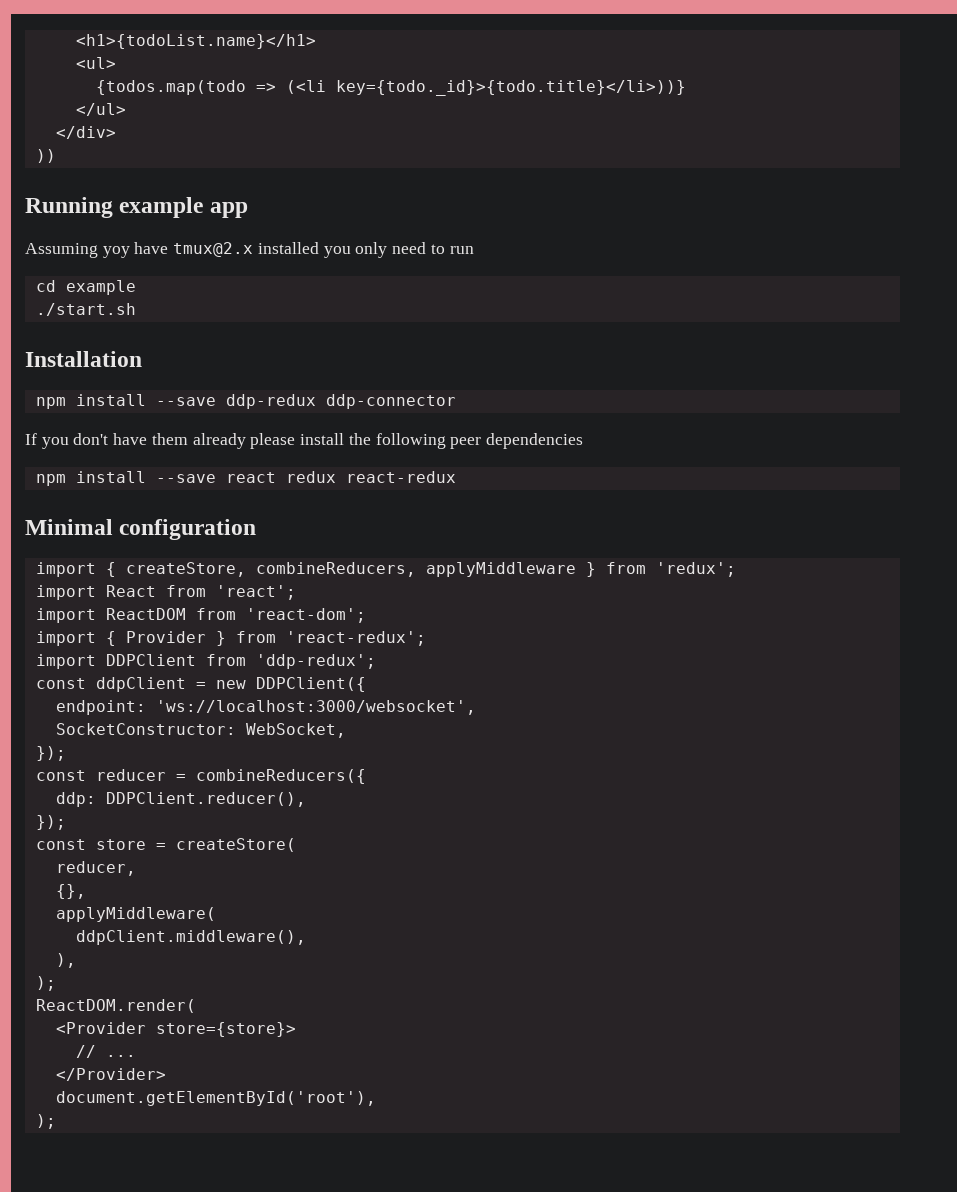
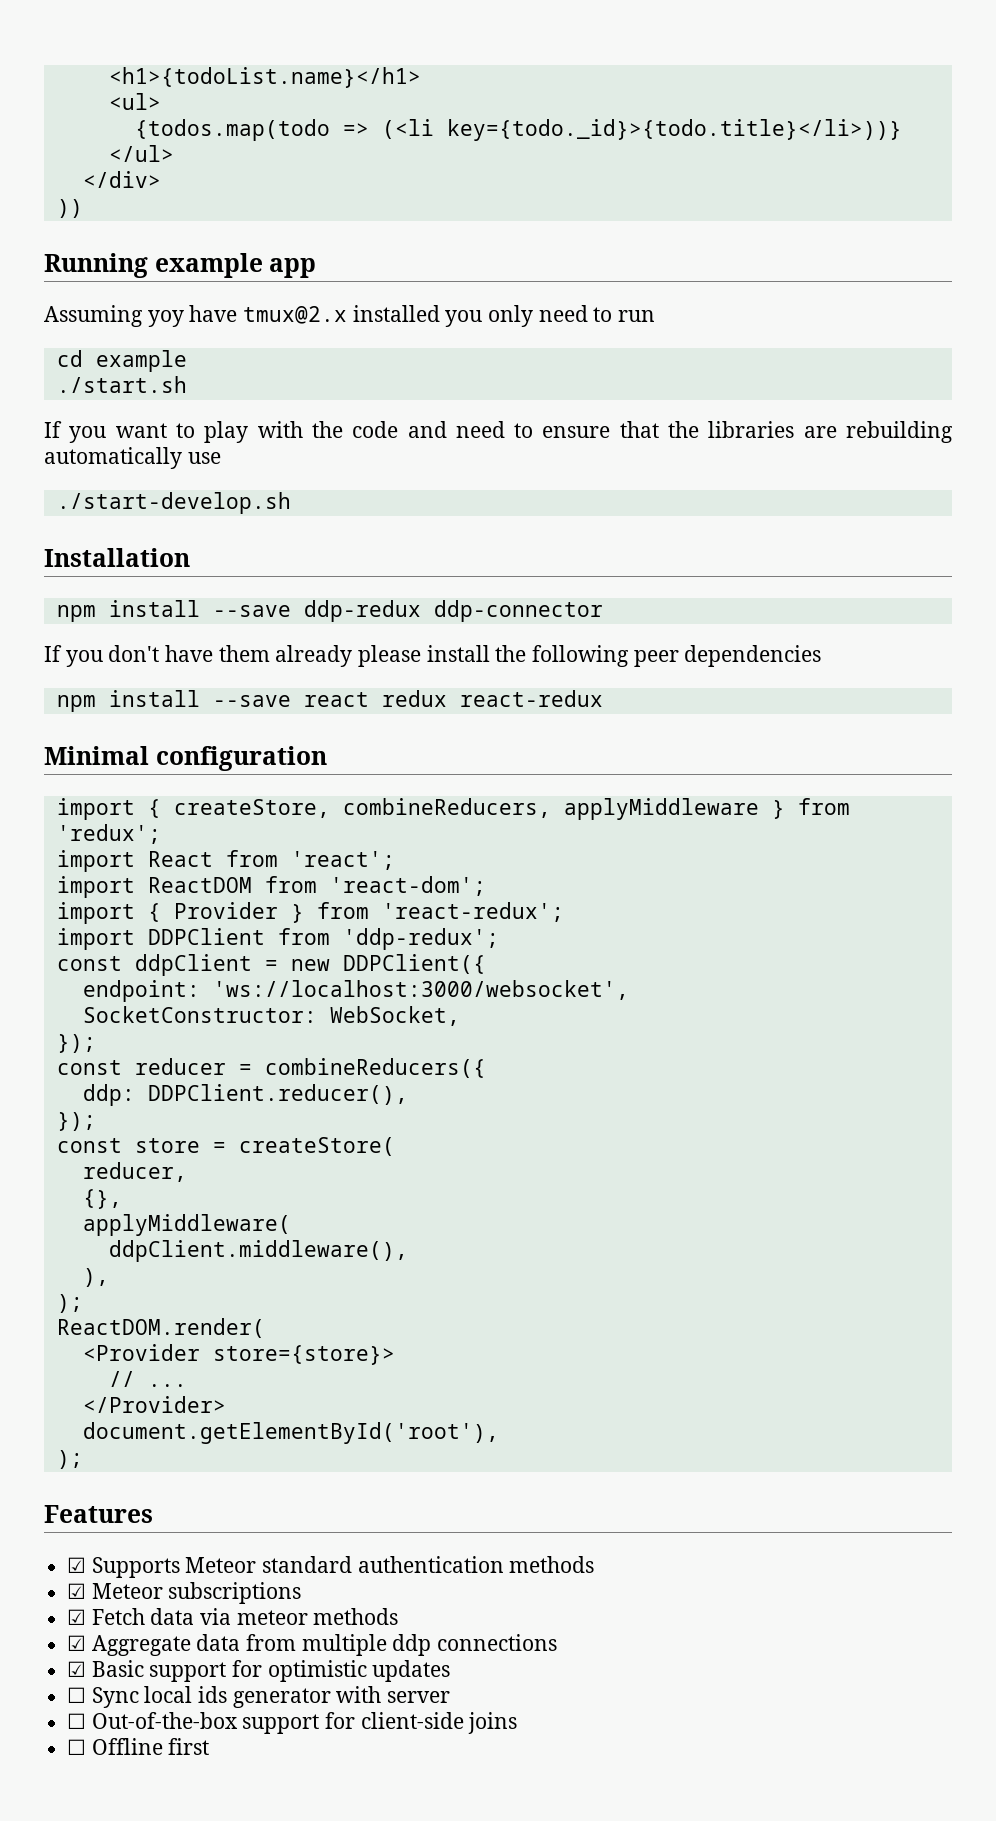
+ If you want to play with the code and need to ensure that the libraries are rebuilding automatically use
+ ./start-develop.sh
+ Features
+ ☑ Supports Meteor standard authentication methods
+ ☑ Meteor subscriptions
+ ☑ Fetch data via meteor methods
+ ☑ Aggregate data from multiple ddp connections
+ ☑ Basic support for optimistic updates
+ ☐ Sync local ids generator with server
+ ☐ Out-of-the-box support for client-side joins
+ ☐ Offline first

